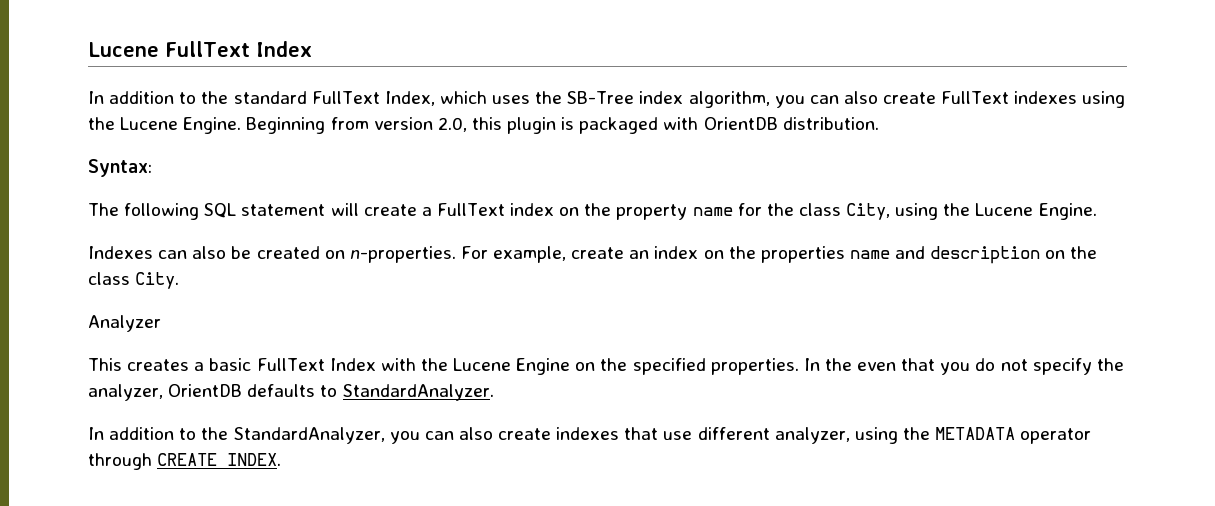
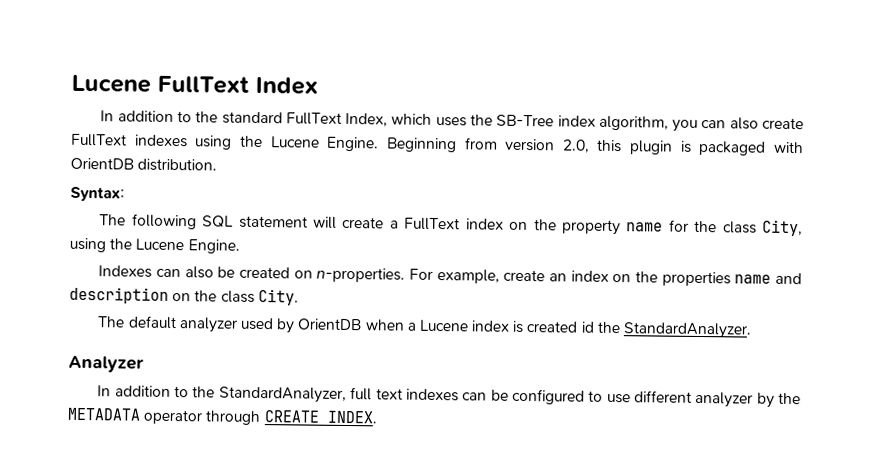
+ The default analyzer used by OrientDB when a Lucene index is created id the StandardAnalyzer.
  Analyzer
- This creates a basic FullText Index with the Lucene Engine on the specified properties. In the even that you do not specify the analyzer, OrientDB defaults to StandardAnalyzer.
- In addition to the StandardAnalyzer, you can also create indexes that use different analyzer, using the METADATA operator through CREATE INDEX.
+ In addition to the StandardAnalyzer, full text indexes can be configured to use different analyzer by the METADATA operator through CREATE INDEX.

